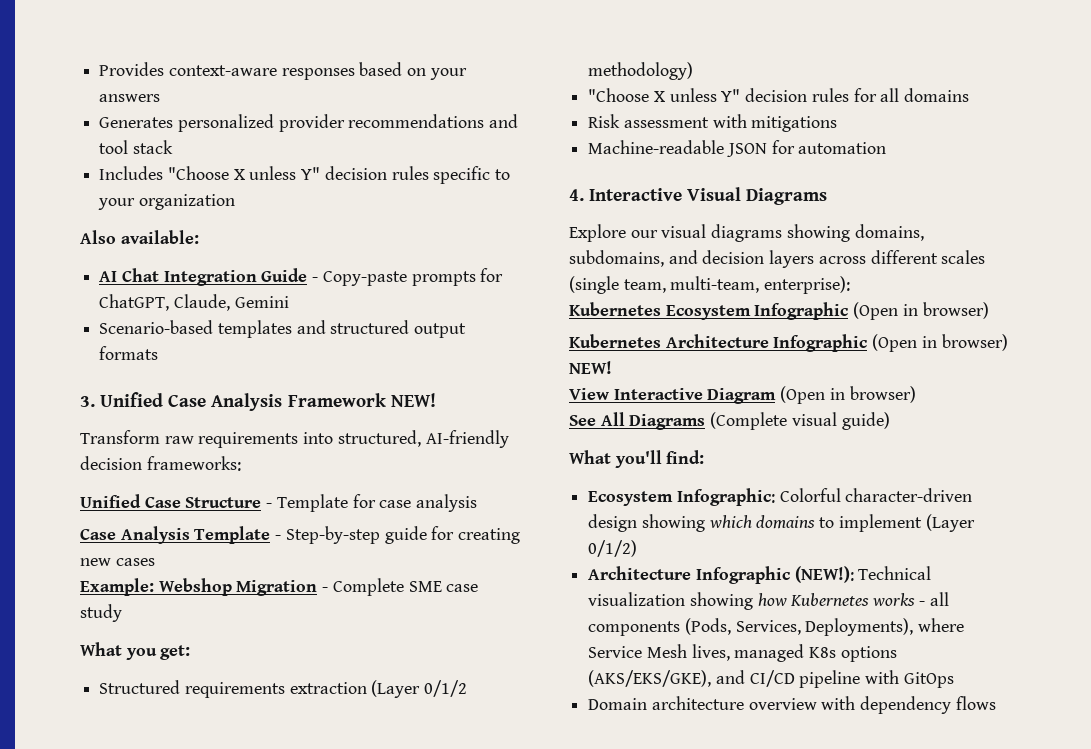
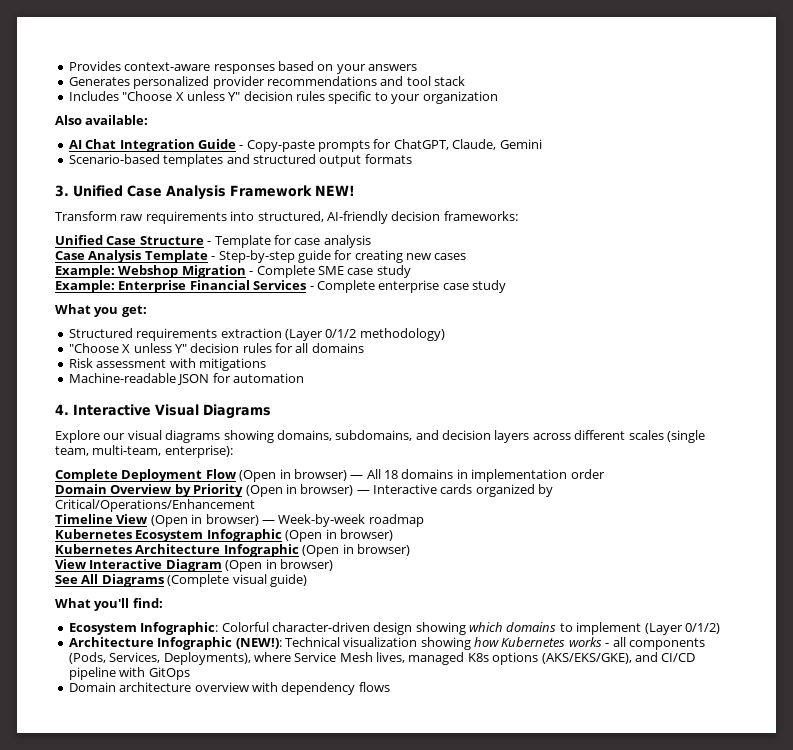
+ Example: Enterprise Financial Services - Complete enterprise case study
+ Complete Deployment Flow (Open in browser) — All 18 domains in implementation order
+ Domain Overview by Priority (Open in browser) — Interactive cards organized by Critical/Operations/Enhancement
+ Timeline View (Open in browser) — Week-by-week roadmap
- Kubernetes Architecture Infographic (Open in browser) NEW!
+ Kubernetes Architecture Infographic (Open in browser)

